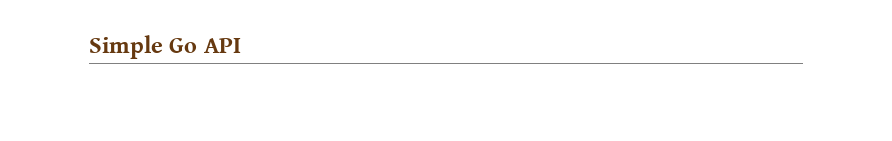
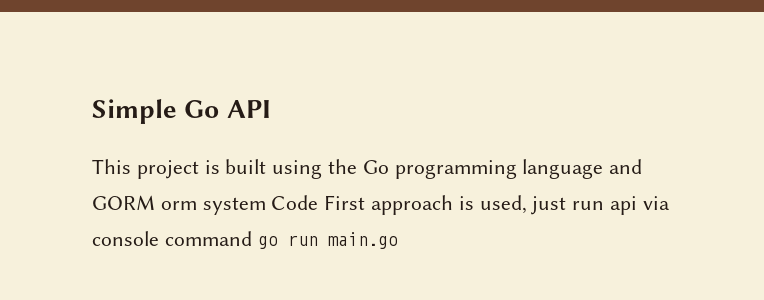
+ This project is built using the Go programming language and GORM orm system Code First approach is used, just run api via console command go run main.go

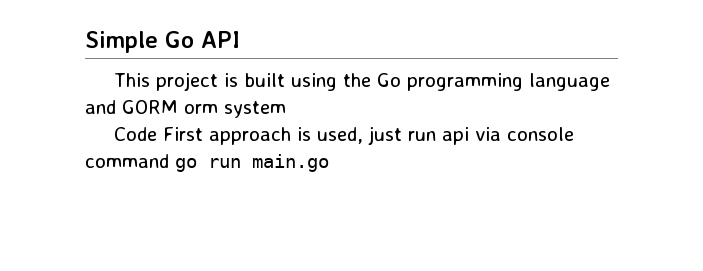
- This project is built using the Go programming language and GORM orm system Code First approach is used, just run api via console command go run main.go
+ This project is built using the Go programming language and GORM orm system
+ Code First approach is used, just run api via console command go run main.go

